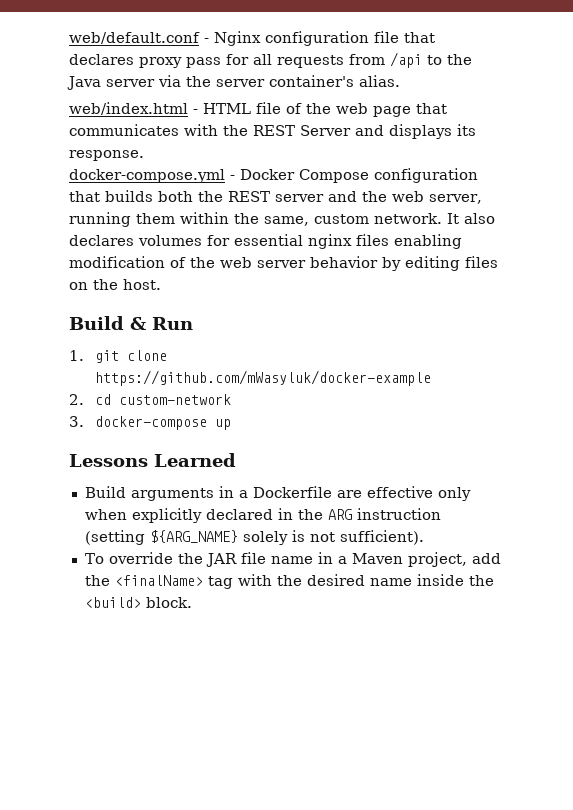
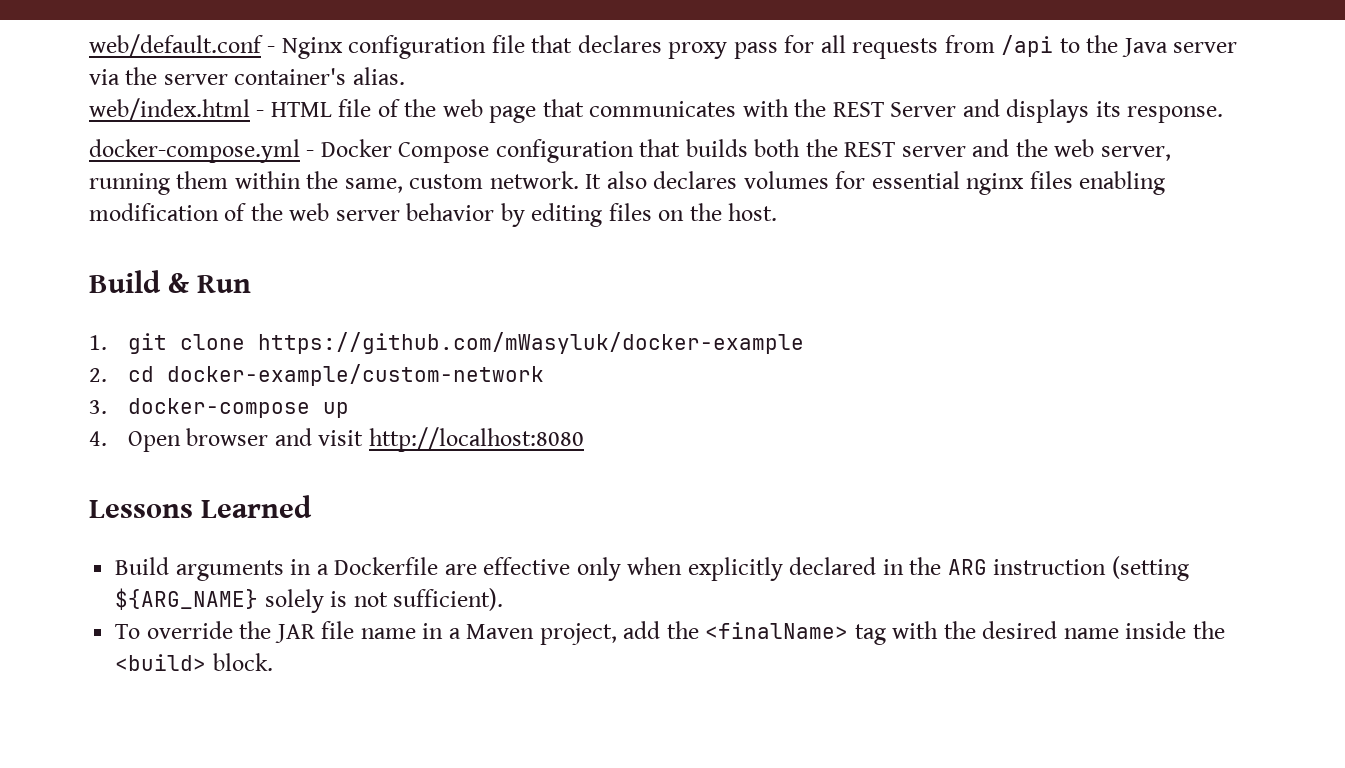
- 2. cd custom-network
+ 2. cd docker-example/custom-network
+ 4. Open browser and visit http://localhost:8080

